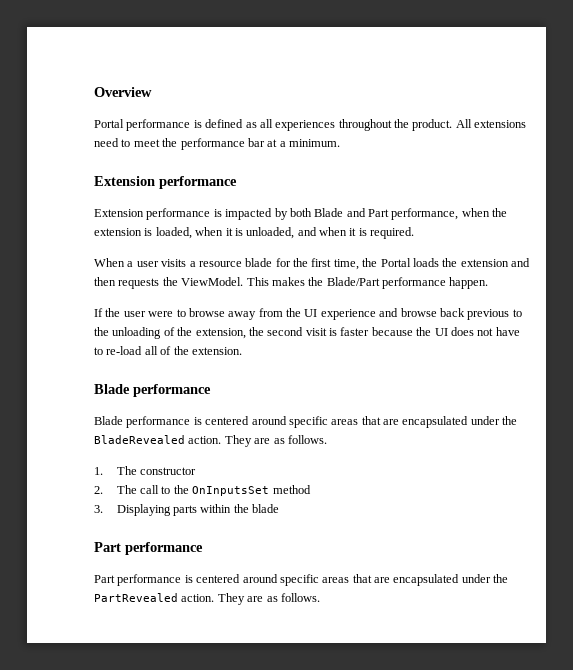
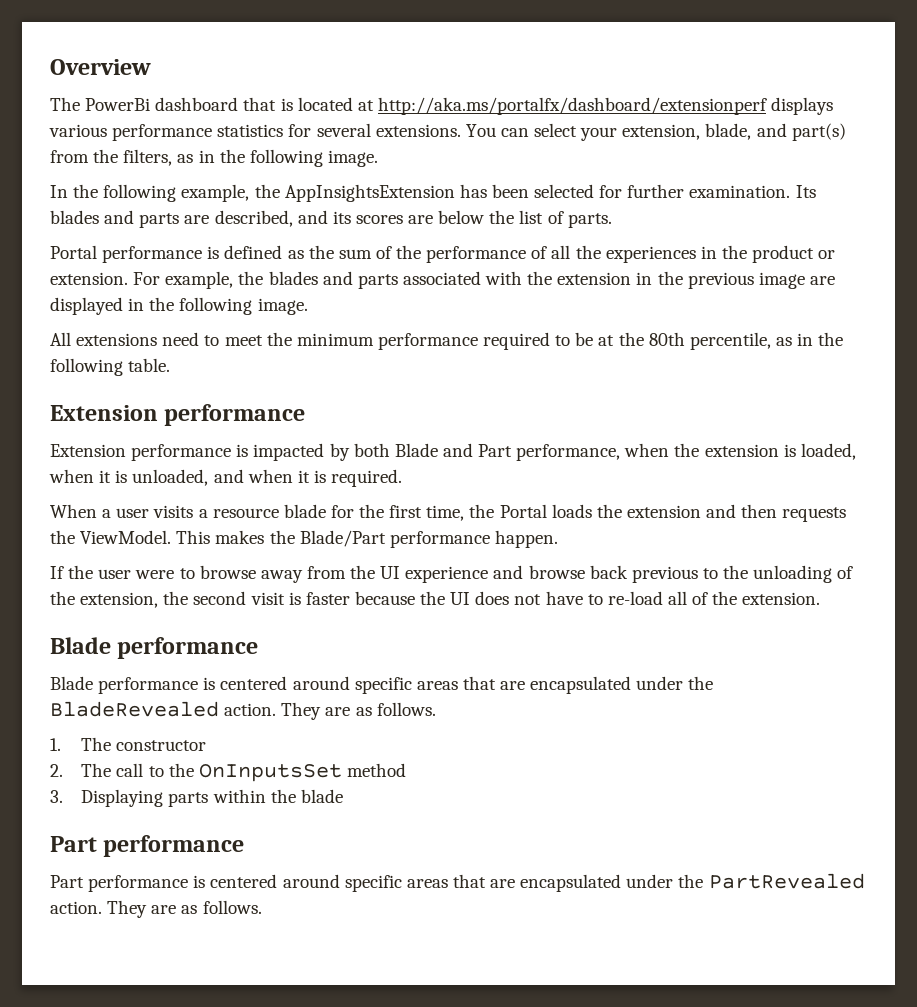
+ The PowerBi dashboard that is located at http://aka.ms/portalfx/dashboard/extensionperf displays various performance statistics for several extensions. You can select your extension, blade, and part(s) from the filters, as in the following image.
+ In the following example, the AppInsightsExtension has been selected for further examination. Its blades and parts are described, and its scores are below the list of parts.
- Portal performance is defined as all experiences throughout the product. All extensions need to meet the performance bar at a minimum.
+ Portal performance is defined as the sum of the performance of all the experiences in the product or extension. For example, the blades and parts associated with the extension in the previous image are displayed in the following image.
+ All extensions need to meet the minimum performance required to be at the 80th percentile, as in the following table.

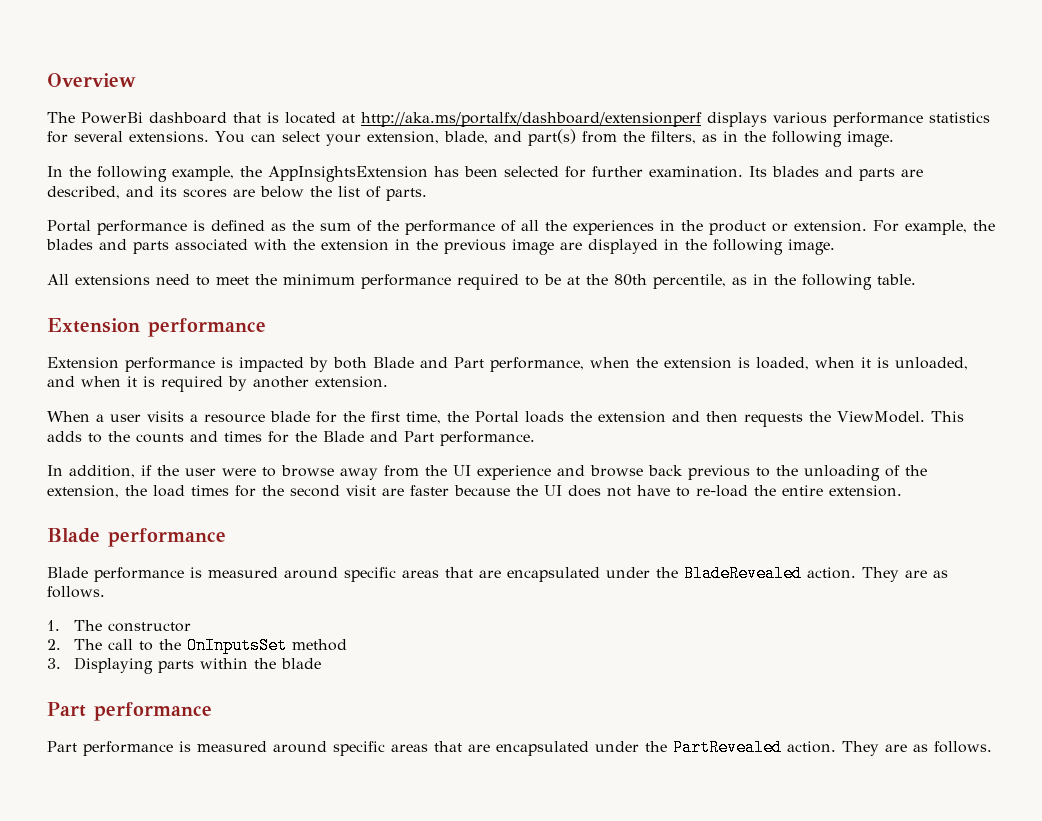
- Extension performance is impacted by both Blade and Part performance, when the extension is loaded, when it is unloaded, and when it is required.
+ Extension performance is impacted by both Blade and Part performance, when the extension is loaded, when it is unloaded, and when it is required by another extension.
- This makes the Blade/Part performance happen.
- If the user were to browse away from the UI experience and browse back previous to the unloading of the extension, the second visit is faster because the UI does not have to re-load all of the extension.
+ This adds to the counts and times for the Blade and Part performance.
+ In addition, if the user were to browse away from the UI experience and browse back previous to the unloading of the extension, the load times for the second visit are faster because the UI does not have to re-load the entire extension.
- Blade performance is centered around specific areas that are encapsulated under the BladeRevealed action.
+ Blade performance is measured around specific areas that are encapsulated under the BladeRevealed action.
- Part performance is centered around specific areas that are encapsulated under the PartRevealed action.
+ Part performance is measured around specific areas that are encapsulated under the PartRevealed action.

